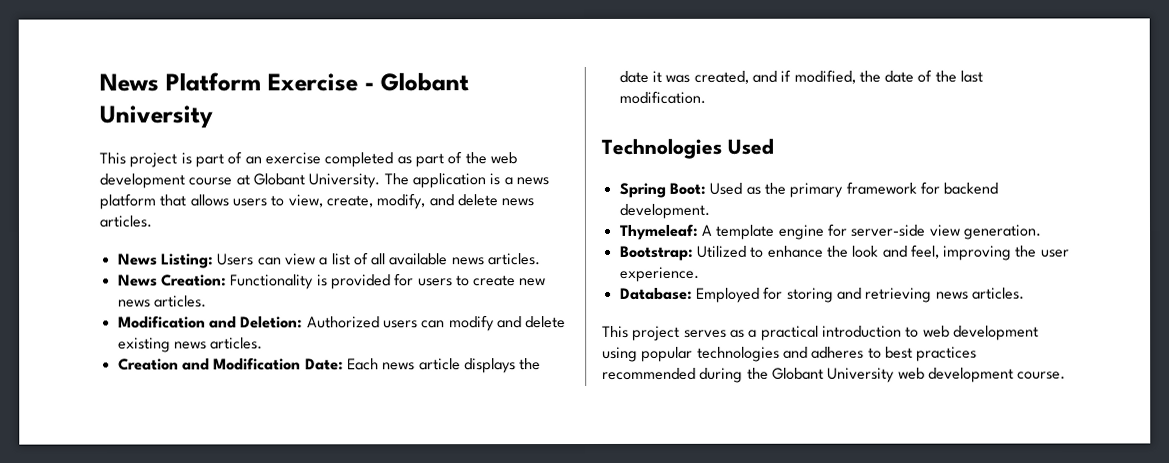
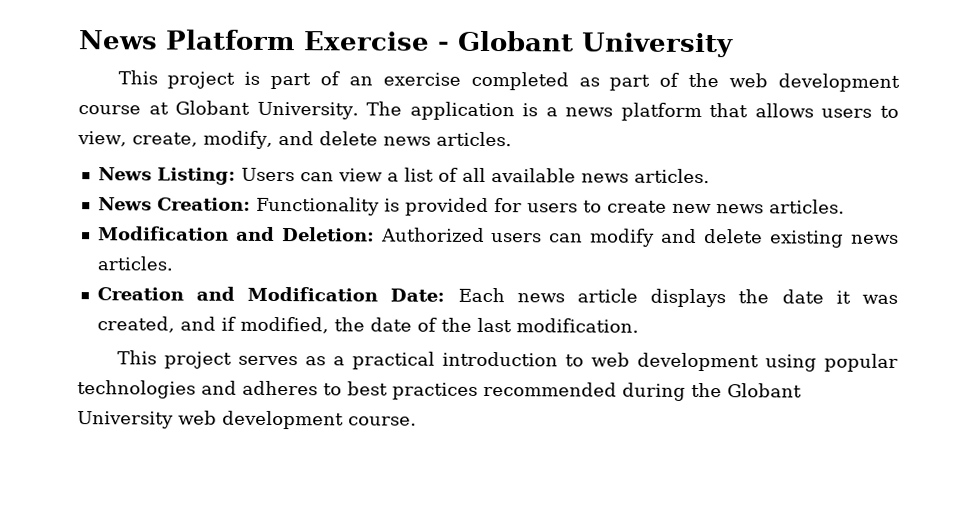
- Technologies Used
- Spring Boot: Used as the primary framework for backend development.
- Thymeleaf: A template engine for server-side view generation.
- Bootstrap: Utilized to enhance the look and feel, improving the user experience.
- Database: Employed for storing and retrieving news articles.

